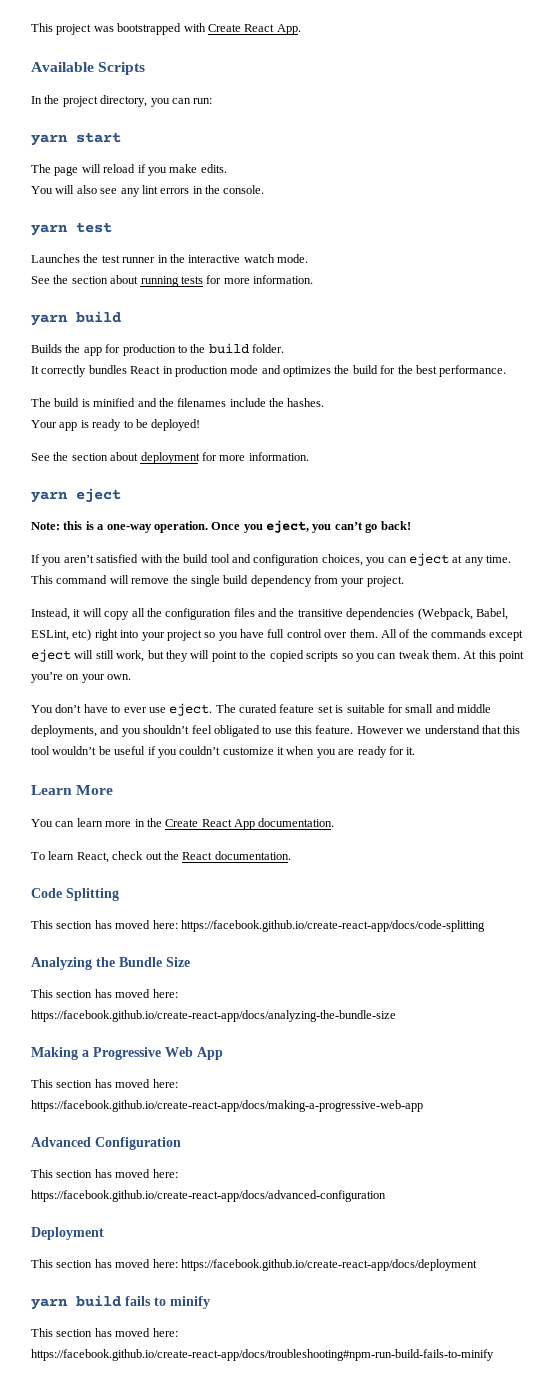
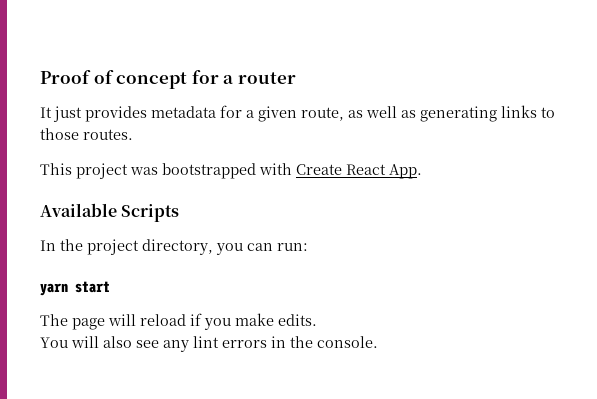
+ Proof of concept for a router
+ It just provides metadata for a given route, as well as generating links to those routes.
- yarn test
- Launches the test runner in the interactive watch mode.
- See the section about running tests for more information.
- yarn build
- Builds the app for production to the build folder.
- It correctly bundles React in production mode and optimizes the build for the best performance.
- The build is minified and the filenames include the hashes.
- Your app is ready to be deployed!
- See the section about deployment for more information.
- yarn eject
- Note: this is a one-way operation. Once you eject, you can’t go back!
- If you aren’t satisfied with the build tool and configuration choices, you can eject at any time. This command will remove the single build dependency from your project.
- Instead, it will copy all the configuration files and the transitive dependencies (Webpack, Babel, ESLint, etc) right into your project so you have full control over them. All of the commands except eject will still work, but they will point to the copied scripts so you can tweak them. At this point you’re on your own.
- You don’t have to ever use eject. The curated feature set is suitable for small and middle deployments, and you shouldn’t feel obligated to use this feature. However we understand that this tool wouldn’t be useful if you couldn’t customize it when you are ready for it.
- Learn More
- You can learn more in the Create React App documentation.
- To learn React, check out the React documentation.
- Code Splitting
- This section has moved here: https://facebook.github.io/create-react-app/docs/code-splitting
- Analyzing the Bundle Size
- This section has moved here: https://facebook.github.io/create-react-app/docs/analyzing-the-bundle-size
- Making a Progressive Web App
- This section has moved here: https://facebook.github.io/create-react-app/docs/making-a-progressive-web-app
- Advanced Configuration
- This section has moved here: https://facebook.github.io/create-react-app/docs/advanced-configuration
- Deployment
- This section has moved here: https://facebook.github.io/create-react-app/docs/deployment
- yarn build fails to minify
- This section has moved here: https://facebook.github.io/create-react-app/docs/troubleshooting#npm-run-build-fails-to-minify

